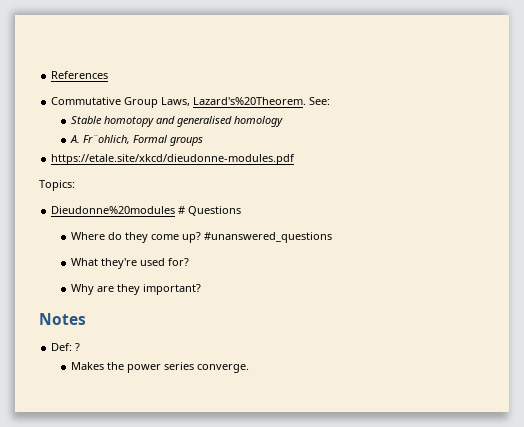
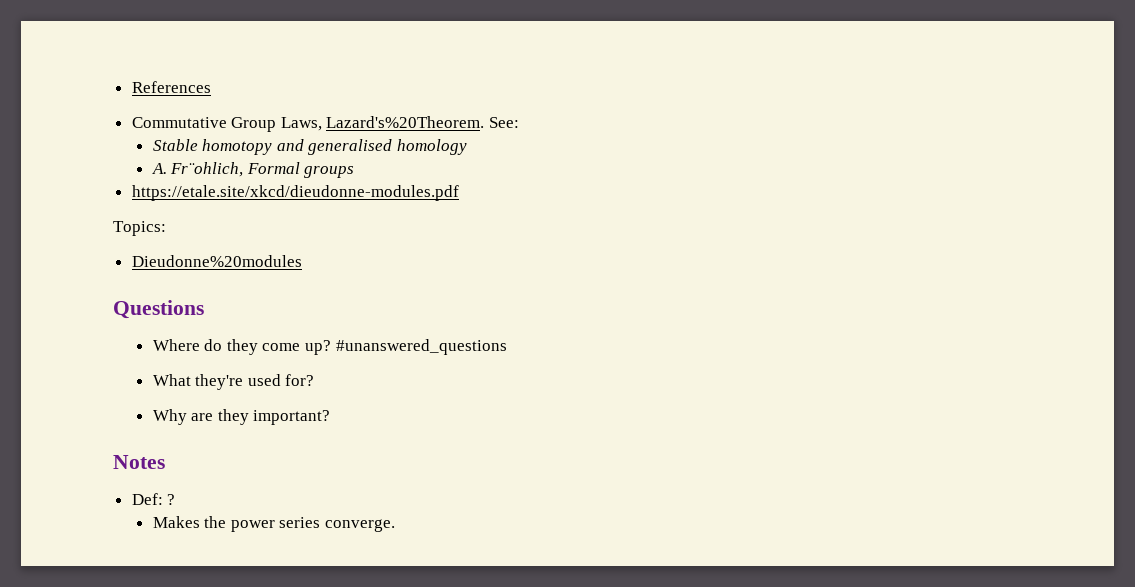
- Dieudonne%20modules # Questions
+ Dieudonne%20modules
+ Questions

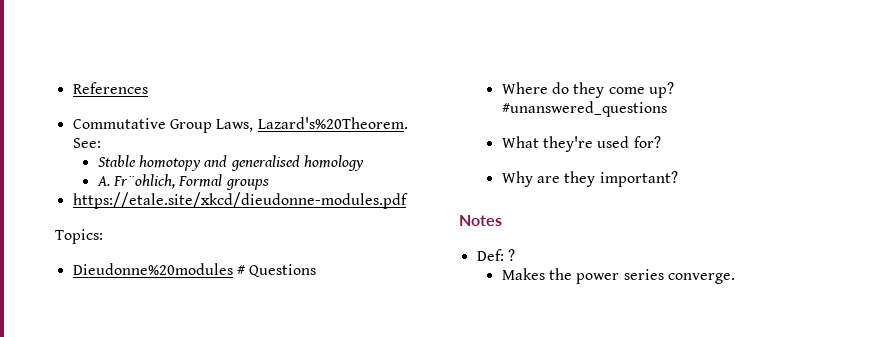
- Dieudonne%20modules
- Questions
+ Dieudonne%20modules # Questions

